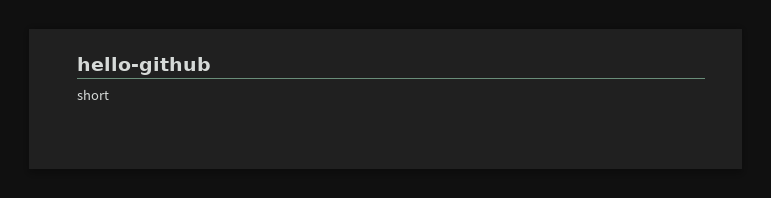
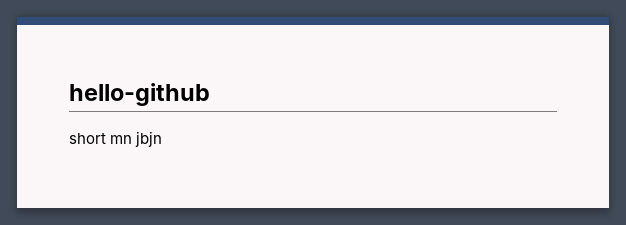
- short
+ short mn jbjn

